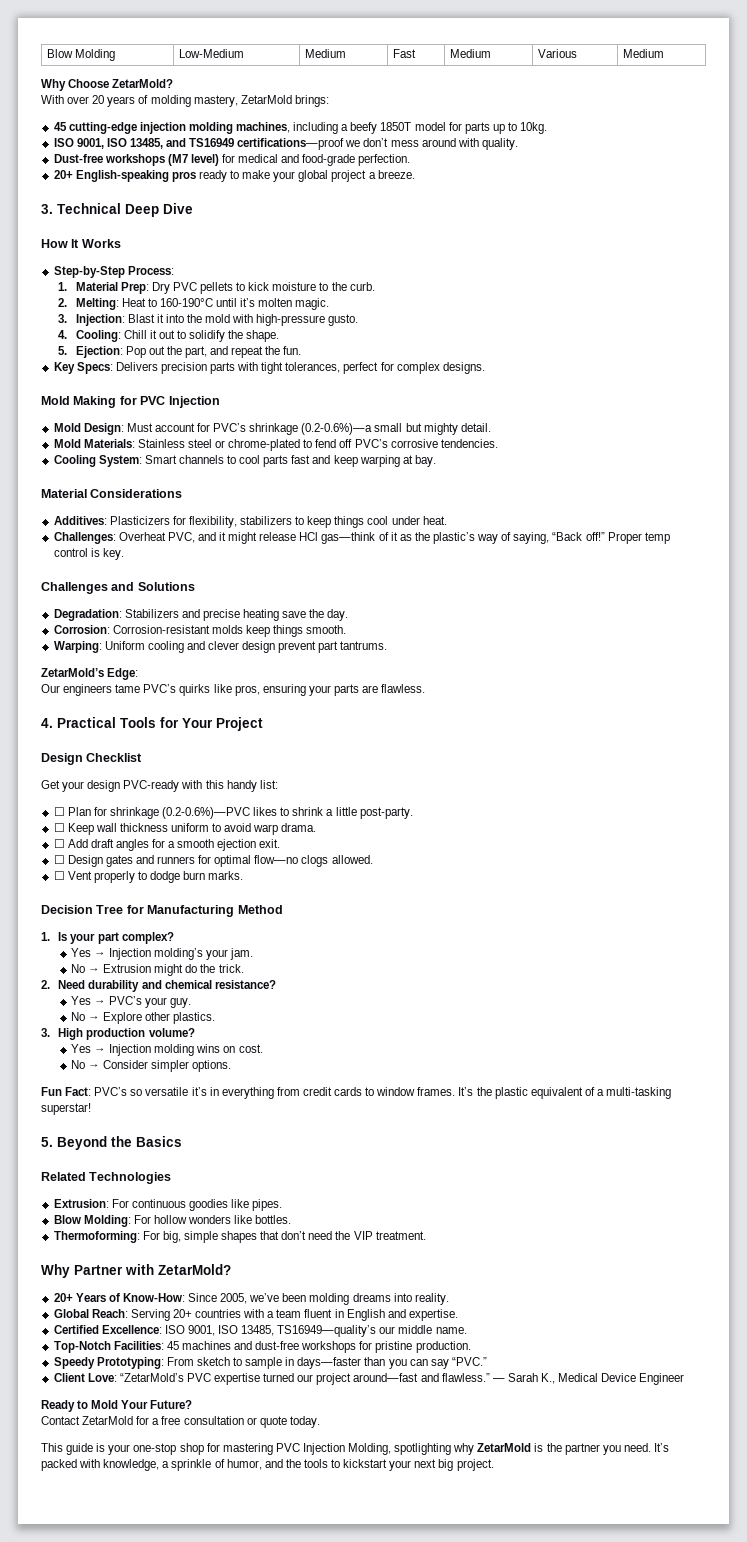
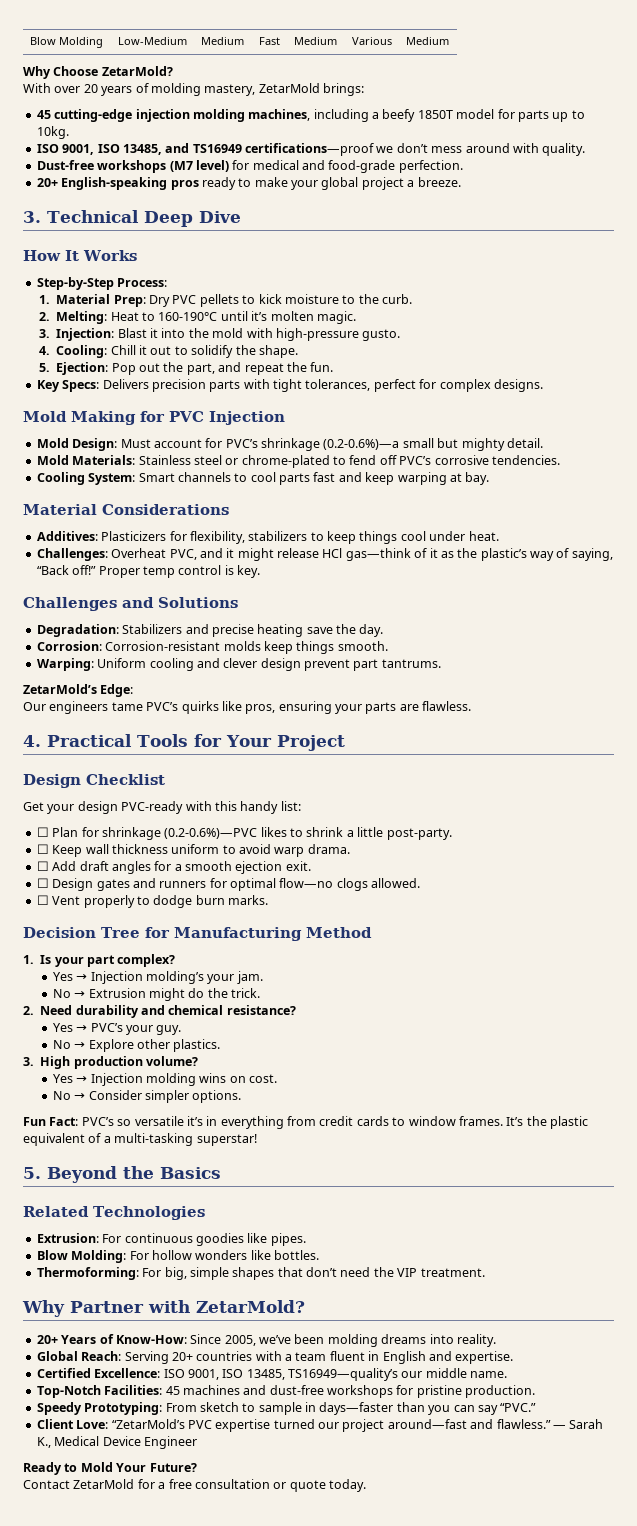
- This guide is your one-stop shop for mastering PVC Injection Molding, spotlighting why ZetarMold is the partner you need. It’s packed with knowledge, a sprinkle of humor, and the tools to kickstart your next big project.

